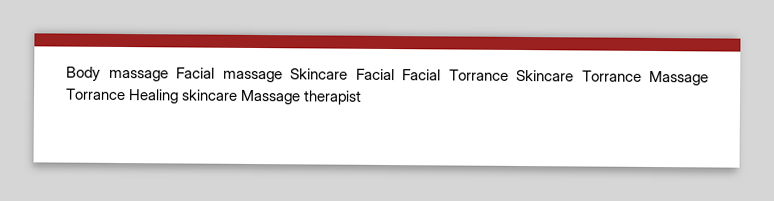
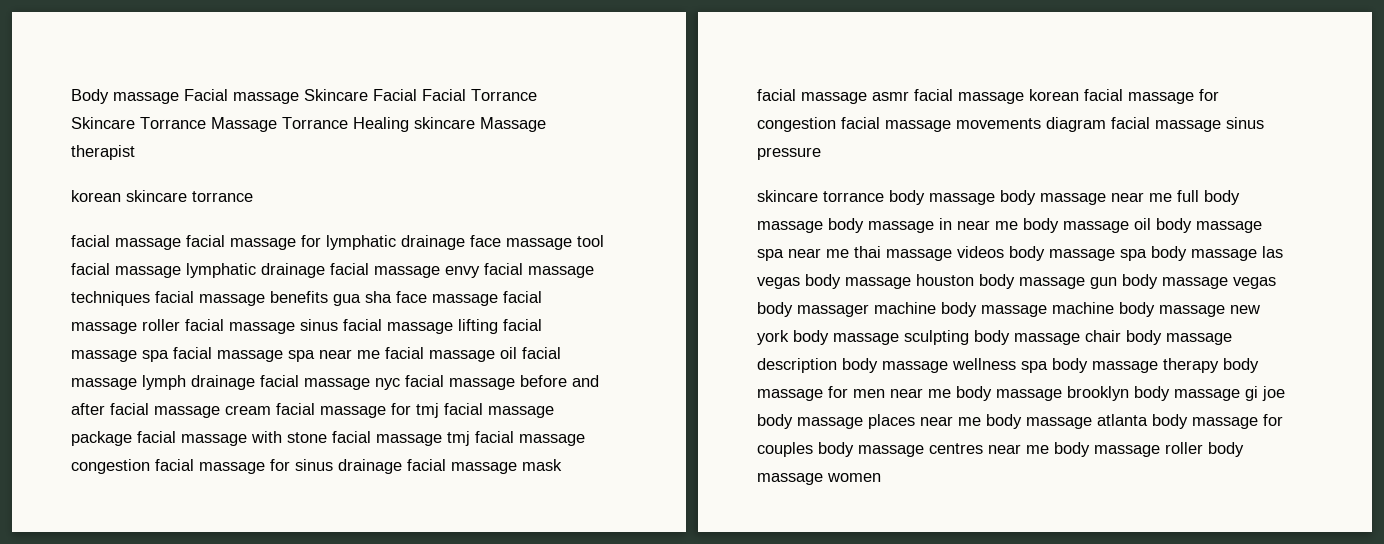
+ korean skincare torrance
+ facial massage facial massage for lymphatic drainage face massage tool facial massage lymphatic drainage facial massage envy facial massage techniques facial massage benefits gua sha face massage facial massage roller facial massage sinus facial massage lifting facial massage spa facial massage spa near me facial massage oil facial massage lymph drainage facial massage nyc facial massage before and after facial massage cream facial massage for tmj facial massage package facial massage with stone facial massage tmj facial massage congestion facial massage for sinus drainage facial massage mask facial massage asmr facial massage korean facial massage for congestion facial massage movements diagram facial massage sinus pressure
+ skincare torrance body massage body massage near me full body massage body massage in near me body massage oil body massage spa near me thai massage videos body massage spa body massage las vegas body massage houston body massage gun body massage vegas body massager machine body massage machine body massage new york body massage sculpting body massage chair body massage description body massage wellness spa body massage therapy body massage for men near me body massage brooklyn body massage gi joe body massage places near me body massage atlanta body massage for couples body massage centres near me body massage roller body massage women

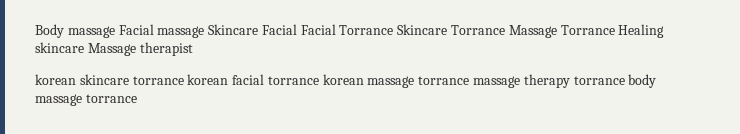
- korean skincare torrance
- facial massage facial massage for lymphatic drainage face massage tool facial massage lymphatic drainage facial massage envy facial massage techniques facial massage benefits gua sha face massage facial massage roller facial massage sinus facial massage lifting facial massage spa facial massage spa near me facial massage oil facial massage lymph drainage facial massage nyc facial massage before and after facial massage cream facial massage for tmj facial massage package facial massage with stone facial massage tmj facial massage congestion facial massage for sinus drainage facial massage mask facial massage asmr facial massage korean facial massage for congestion facial massage movements diagram facial massage sinus pressure
- skincare torrance body massage body massage near me full body massage body massage in near me body massage oil body massage spa near me thai massage videos body massage spa body massage las vegas body massage houston body massage gun body massage vegas body massager machine body massage machine body massage new york body massage sculpting body massage chair body massage description body massage wellness spa body massage therapy body massage for men near me body massage brooklyn body massage gi joe body massage places near me body massage atlanta body massage for couples body massage centres near me body massage roller body massage women
+ korean skincare torrance korean facial torrance korean massage torrance massage therapy torrance body massage torrance

